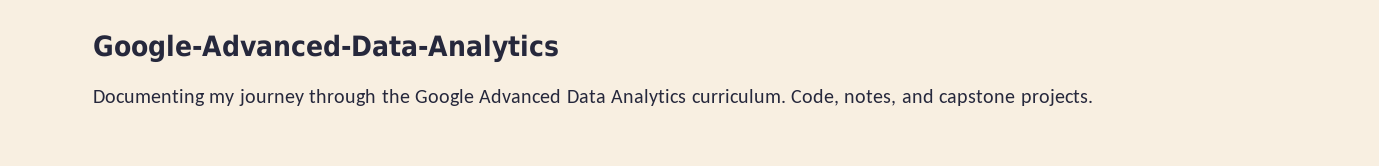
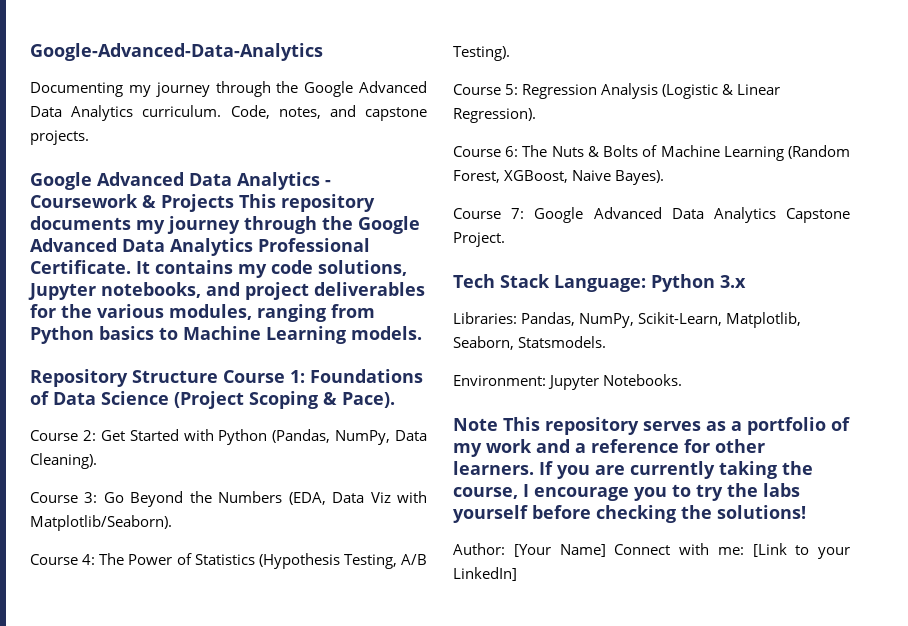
+ Google Advanced Data Analytics - Coursework & Projects This repository documents my journey through the Google Advanced Data Analytics Professional Certificate. It contains my code solutions, Jupyter notebooks, and project deliverables for the various modules, ranging from Python basics to Machine Learning models.
+ Repository Structure Course 1: Foundations of Data Science (Project Scoping & Pace).
+ Course 2: Get Started with Python (Pandas, NumPy, Data Cleaning).
+ Course 3: Go Beyond the Numbers (EDA, Data Viz with Matplotlib/Seaborn).
+ Course 4: The Power of Statistics (Hypothesis Testing, A/B Testing).
+ Course 5: Regression Analysis (Logistic & Linear Regression).
+ Course 6: The Nuts & Bolts of Machine Learning (Random Forest, XGBoost, Naive Bayes).
+ Course 7: Google Advanced Data Analytics Capstone Project.
+ Tech Stack Language: Python 3.x
+ Libraries: Pandas, NumPy, Scikit-Learn, Matplotlib, Seaborn, Statsmodels.
+ Environment: Jupyter Notebooks.
+ Note This repository serves as a portfolio of my work and a reference for other learners. If you are currently taking the course, I encourage you to try the labs yourself before checking the solutions!
+ Author: [Your Name] Connect with me: [Link to your LinkedIn]

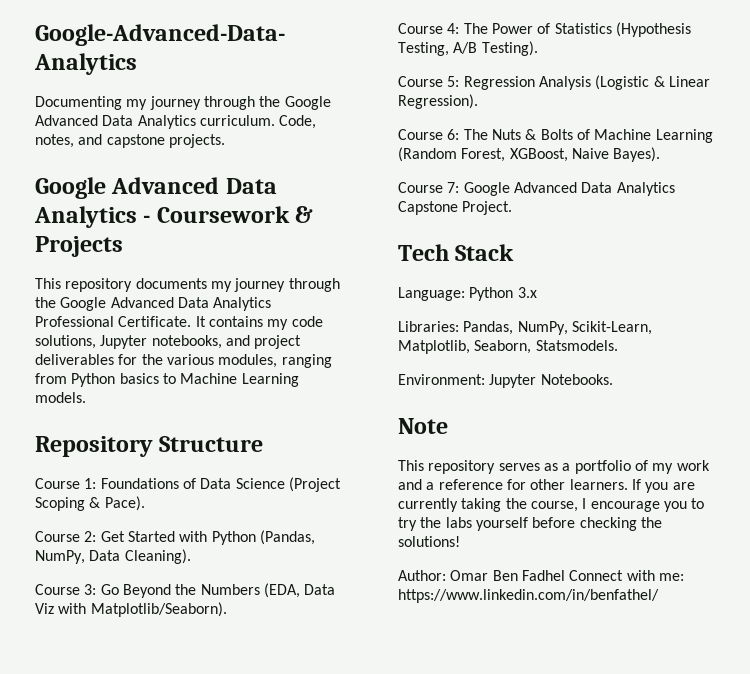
- Google Advanced Data Analytics - Coursework & Projects This repository documents my journey through the Google Advanced Data Analytics Professional Certificate.
+ Google Advanced Data Analytics - Coursework & Projects
+ This repository documents my journey through the Google Advanced Data Analytics Professional Certificate.
- Repository Structure Course 1: Foundations of Data Science (Project Scoping & Pace).
+ Repository Structure
+ Course 1: Foundations of Data Science (Project Scoping & Pace).
- Tech Stack Language: Python 3.x
+ Tech Stack
+ Language: Python 3.x
- Note This repository serves as a portfolio of my work and a reference for other learners.
+ Note
+ This repository serves as a portfolio of my work and a reference for other learners.
- Author: [Your Name] Connect with me: [Link to your LinkedIn]
+ Author: Omar Ben Fadhel Connect with me: https://www.linkedin.com/in/benfathel/

